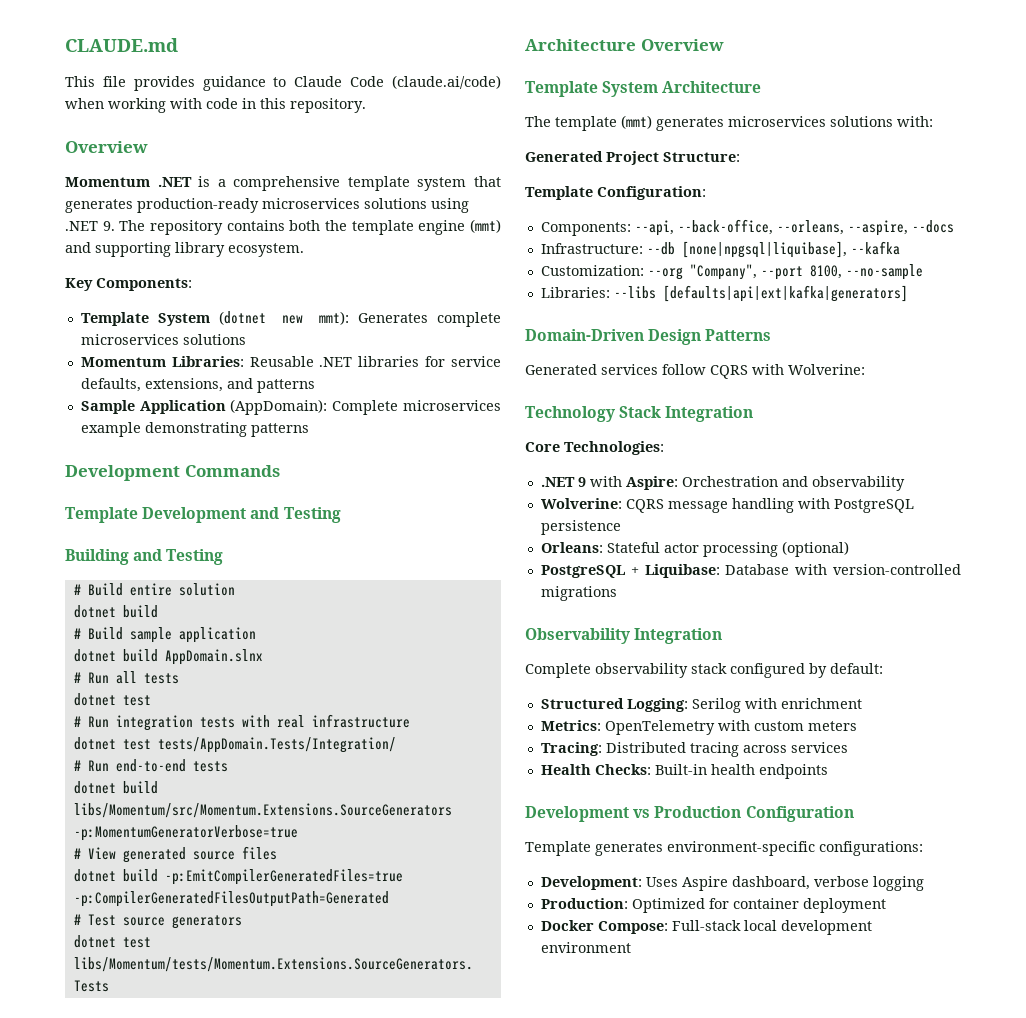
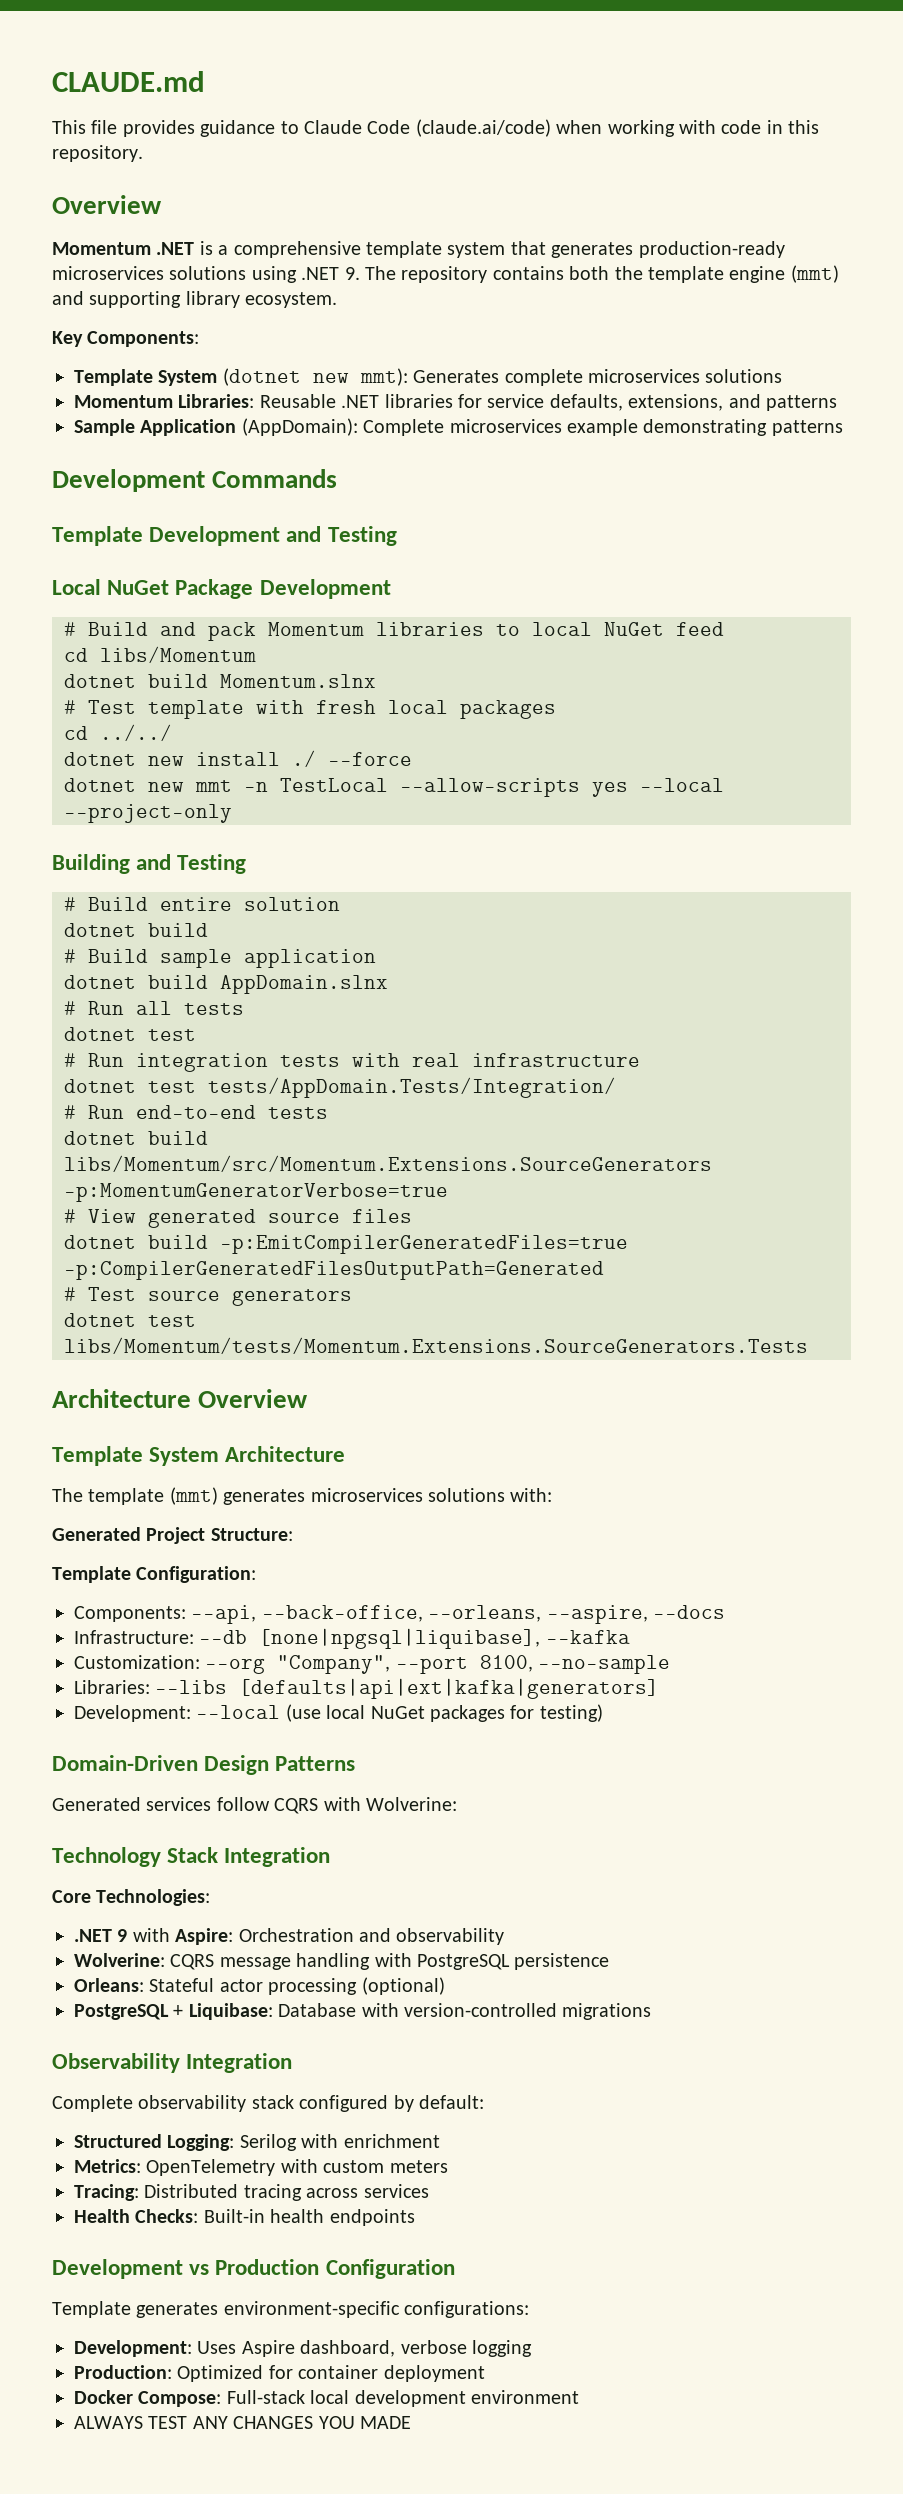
+ Local NuGet Package Development
+ # Build and pack Momentum libraries to local NuGet feed
+ cd libs/Momentum
+ dotnet build Momentum.slnx
+ # Test template with fresh local packages
+ cd ../../
+ dotnet new install ./ --force
+ dotnet new mmt -n TestLocal --allow-scripts yes --local --project-only
+ Development: --local (use local NuGet packages for testing)
+ ALWAYS TEST ANY CHANGES YOU MADE

